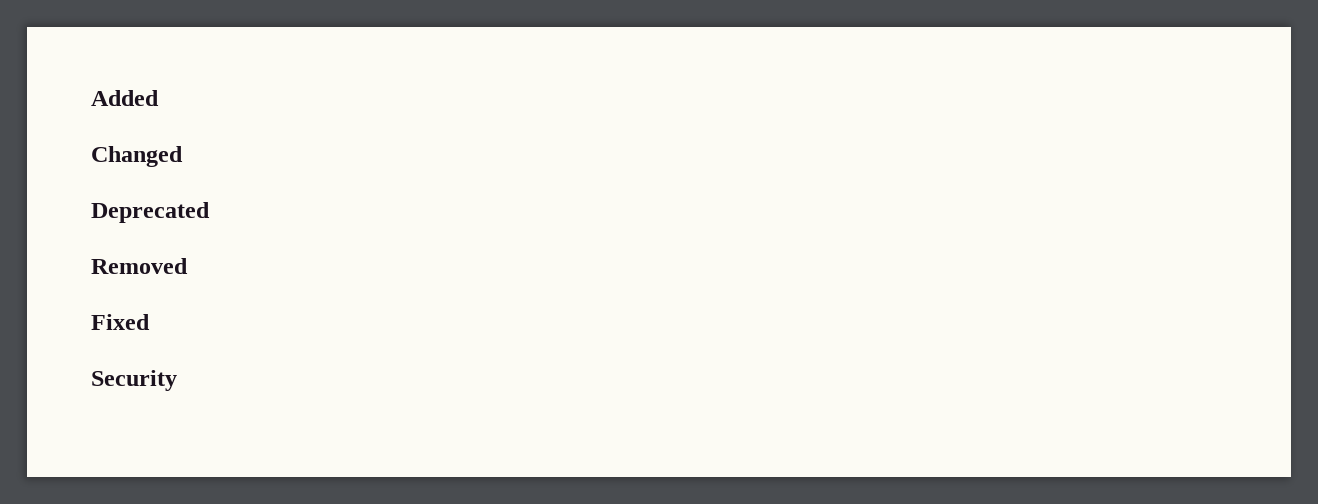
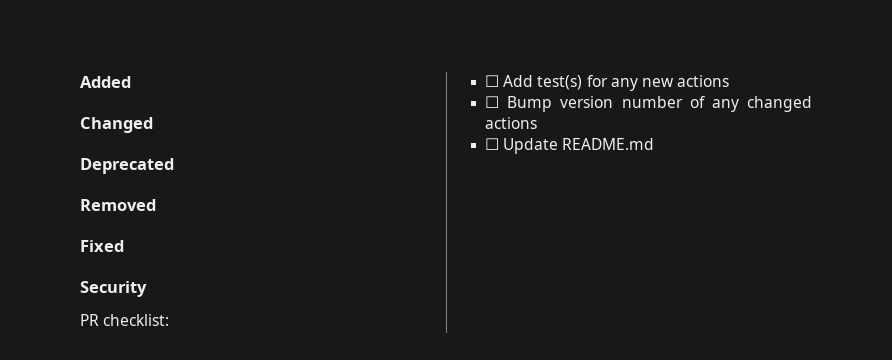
+ PR checklist:
+ ☐ Add test(s) for any new actions
+ ☐ Bump version number of any changed actions
+ ☐ Update README.md

